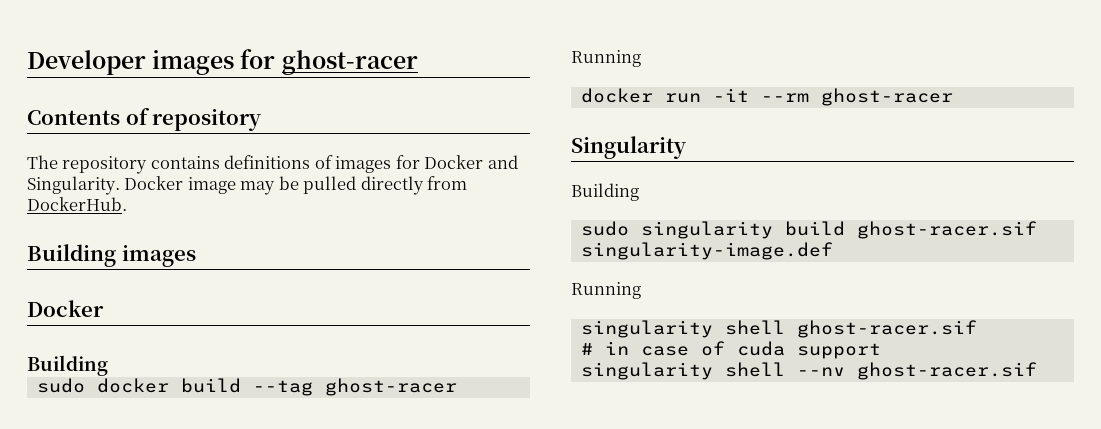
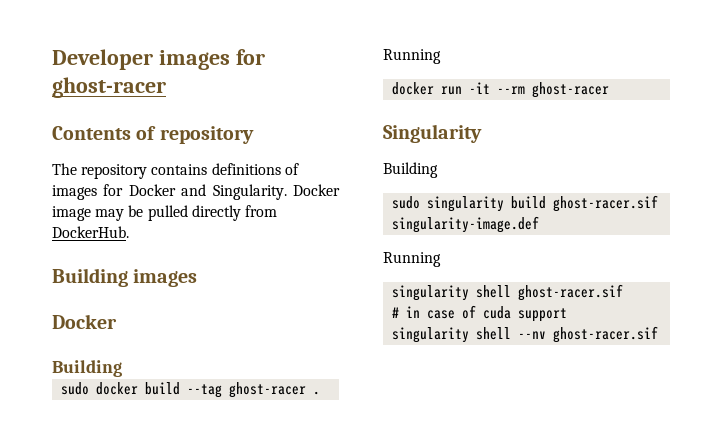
- sudo docker build --tag ghost-racer
+ sudo docker build --tag ghost-racer .

